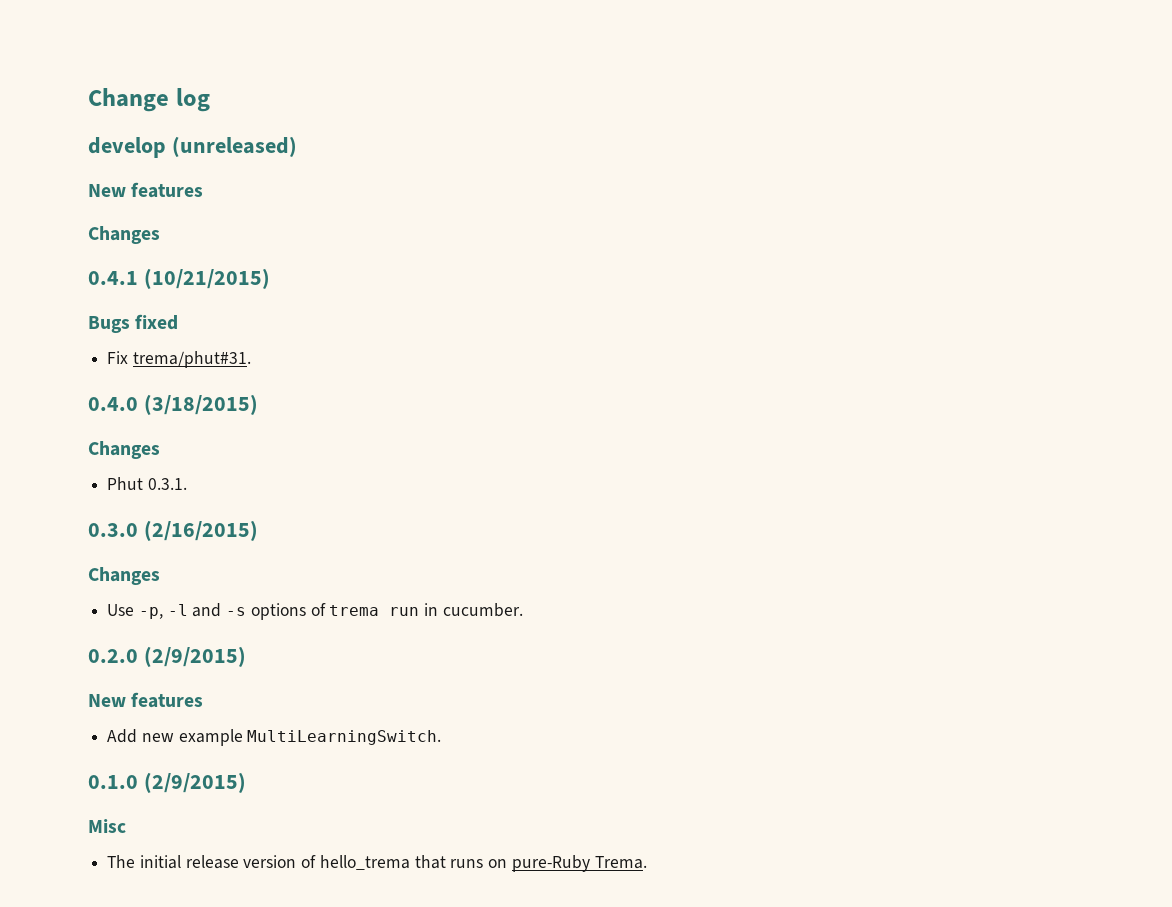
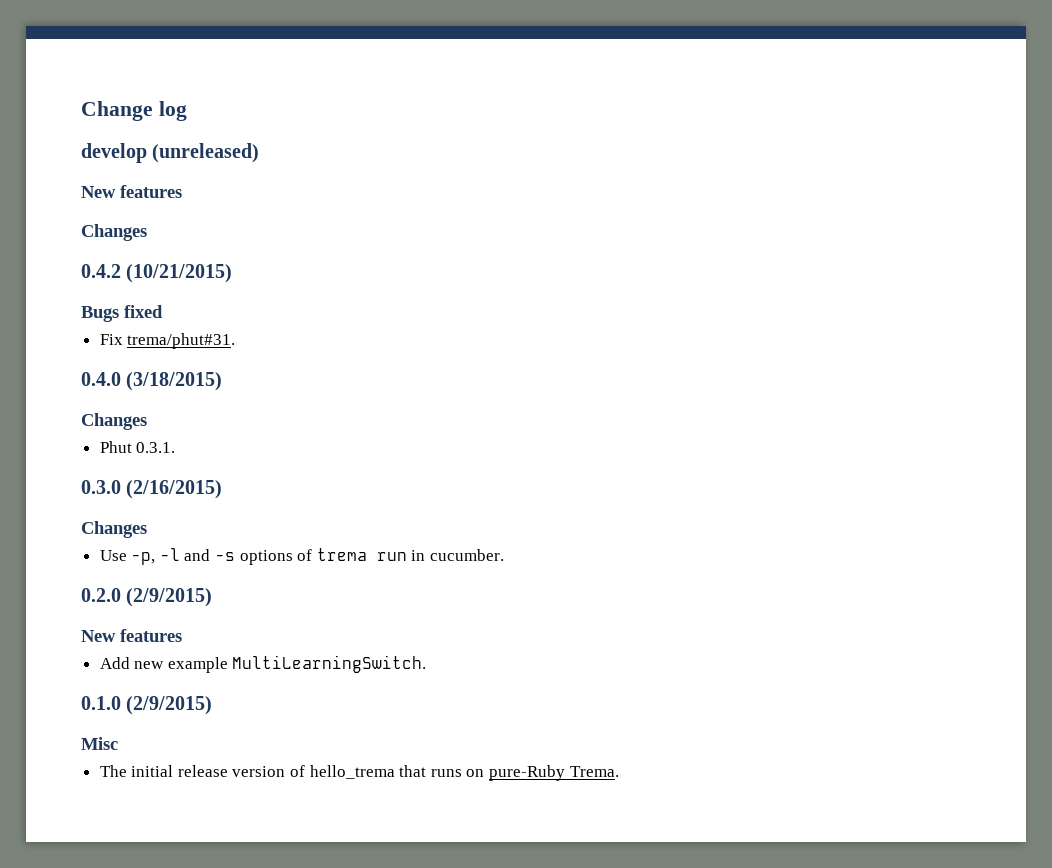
- 0.4.1 (10/21/2015)
+ 0.4.2 (10/21/2015)

